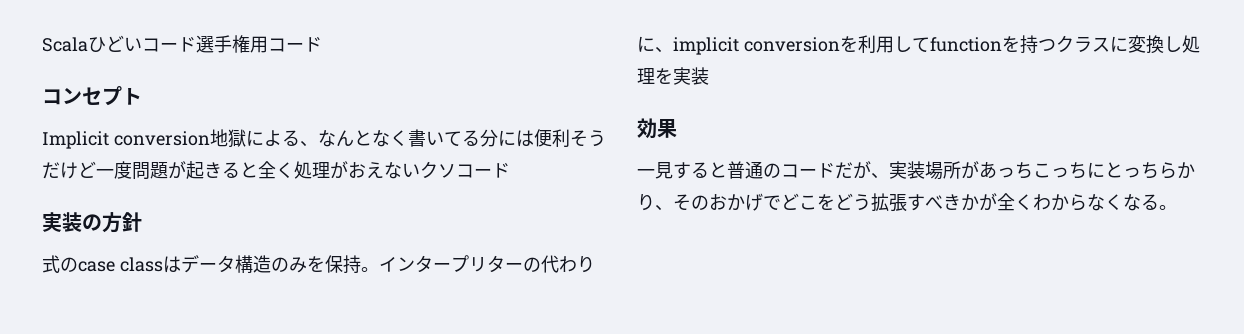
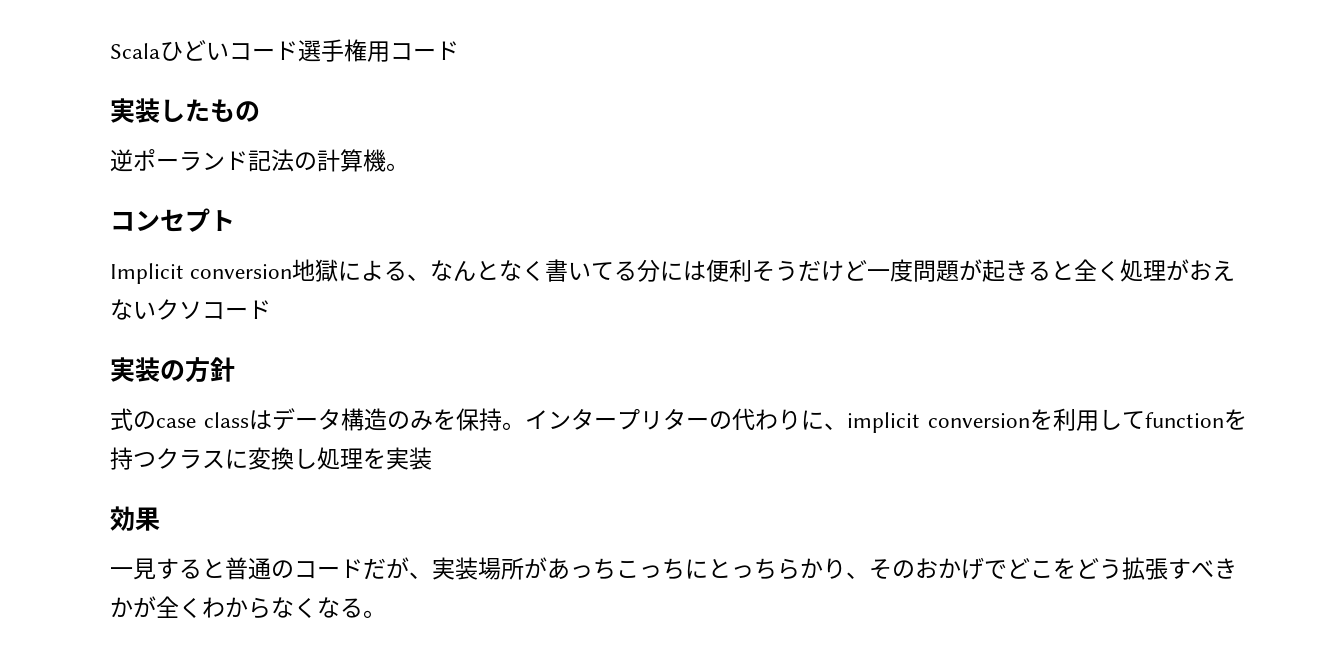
+ 実装したもの
+ 逆ポーランド記法の計算機。

